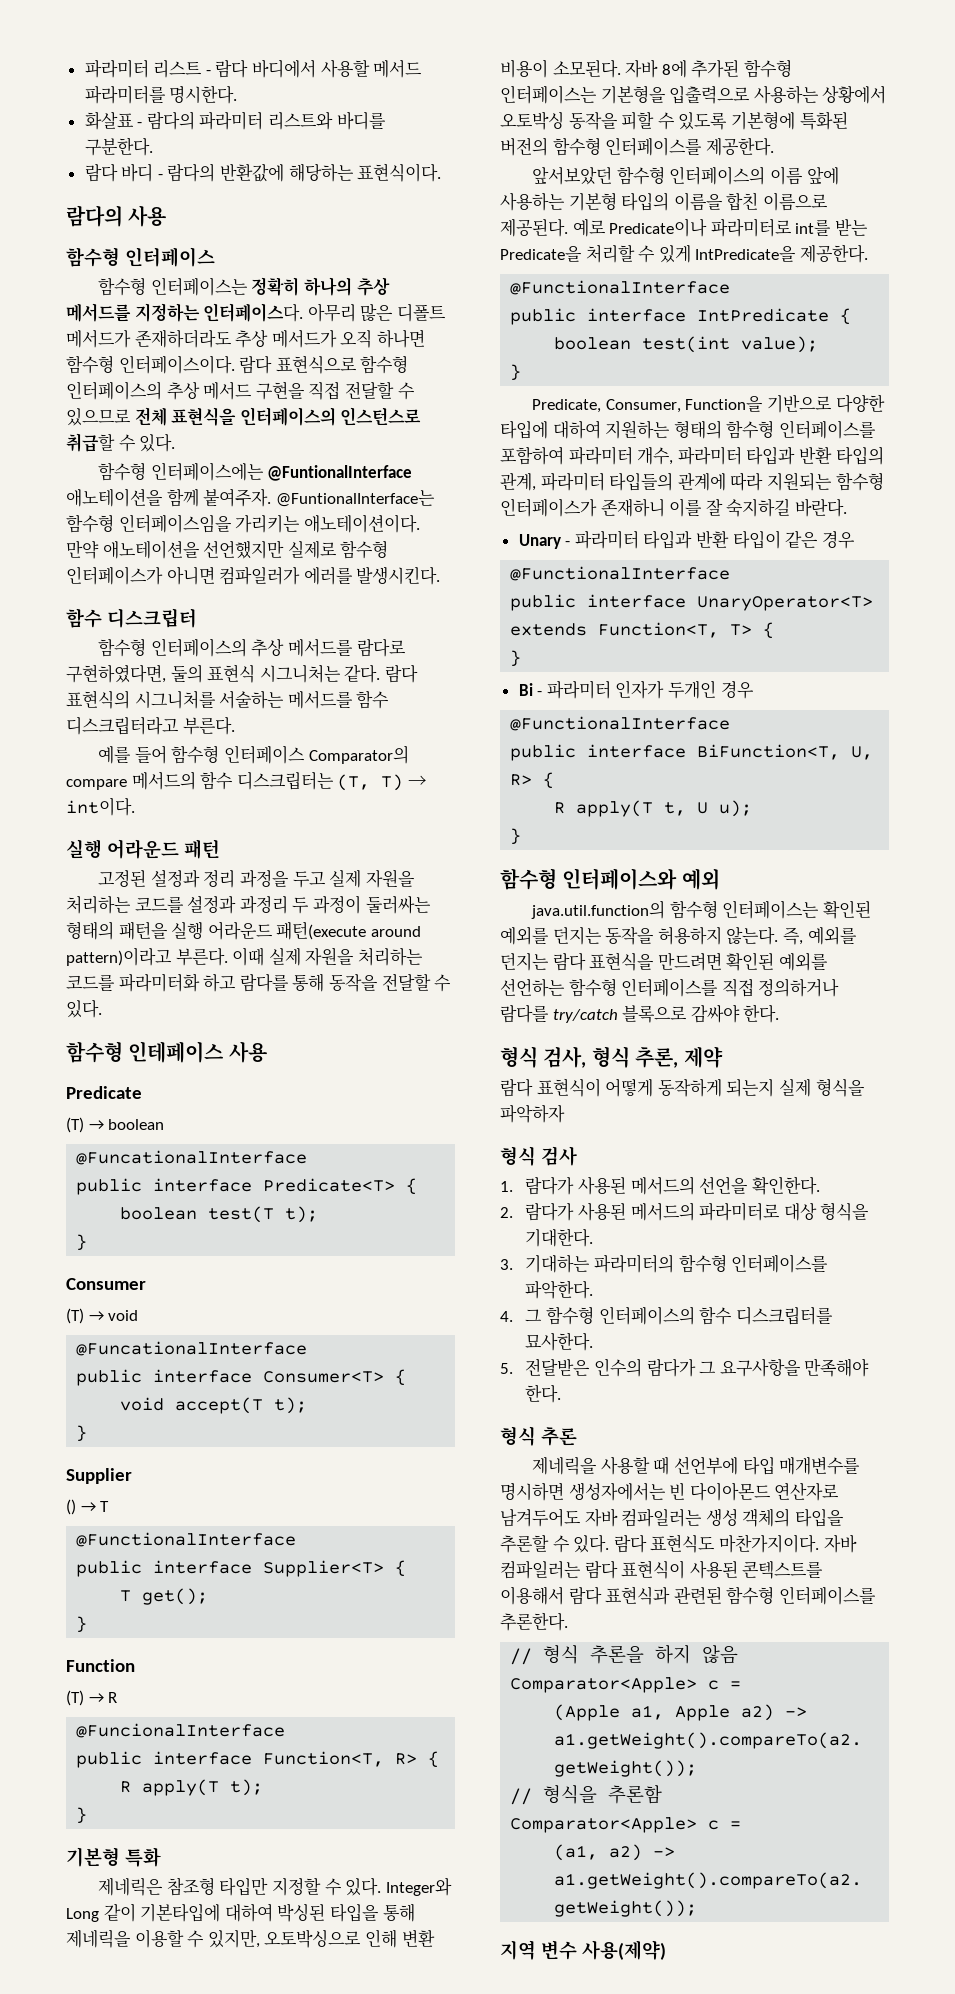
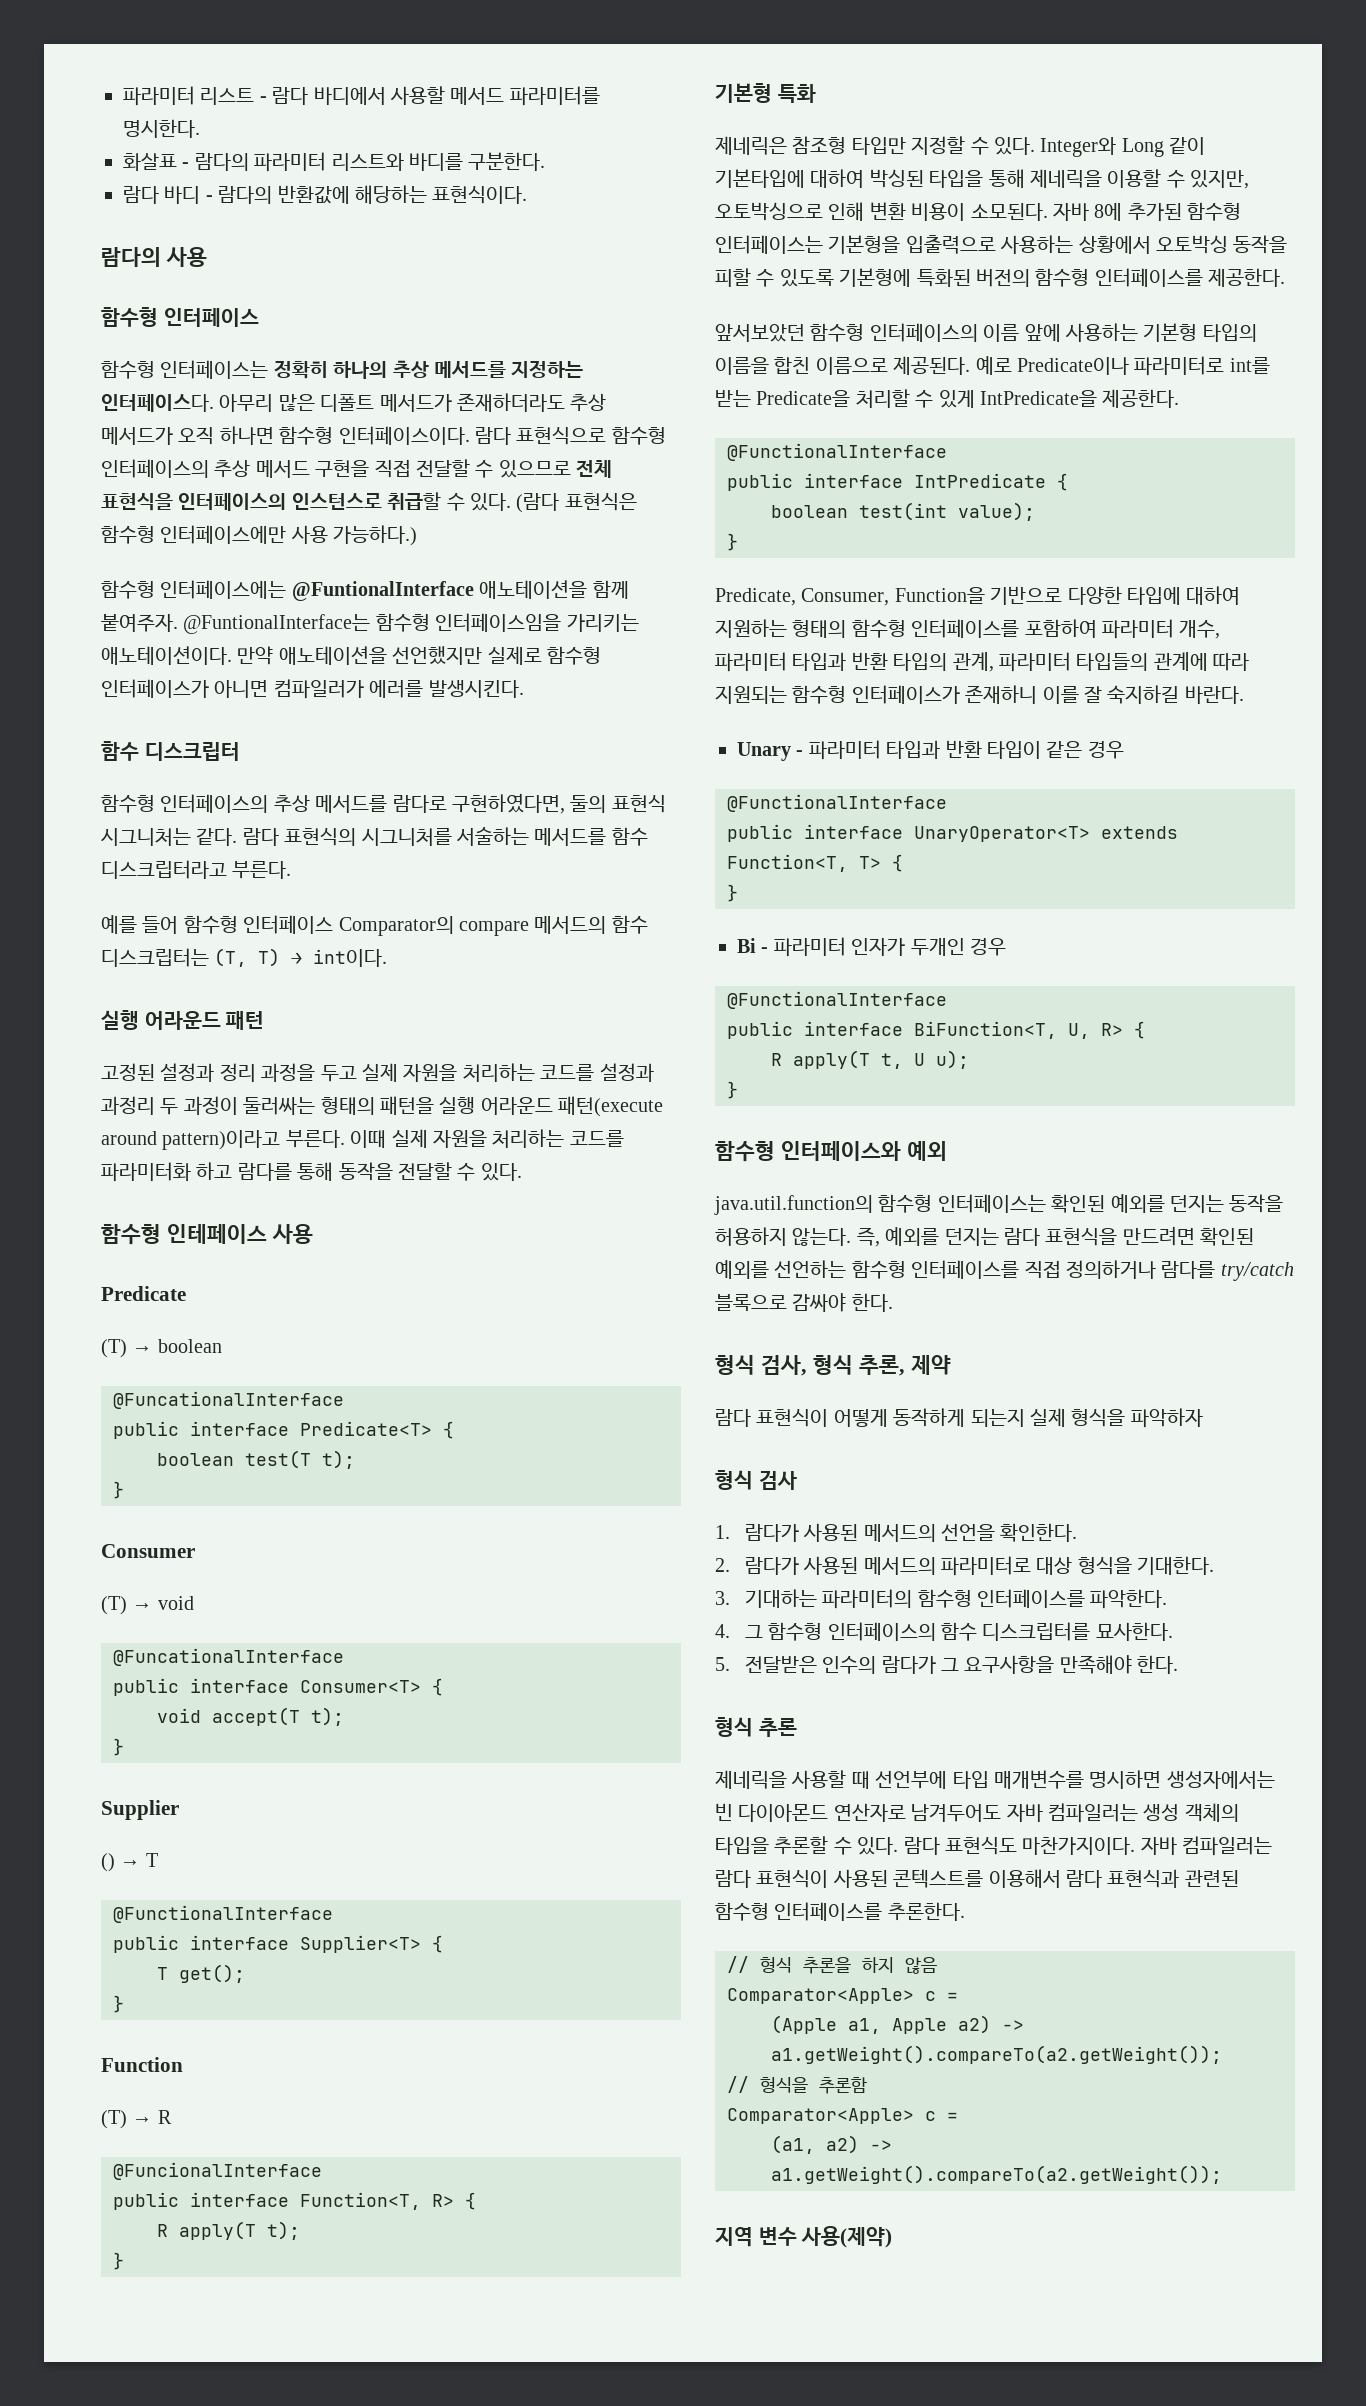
+ (람다 표현식은 함수형 인터페이스에만 사용 가능하다.)

